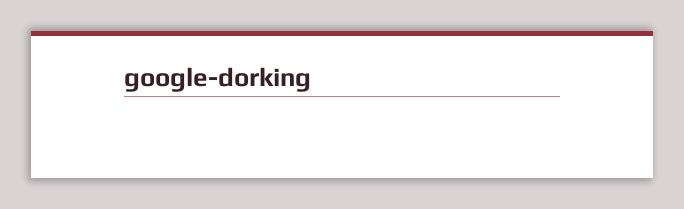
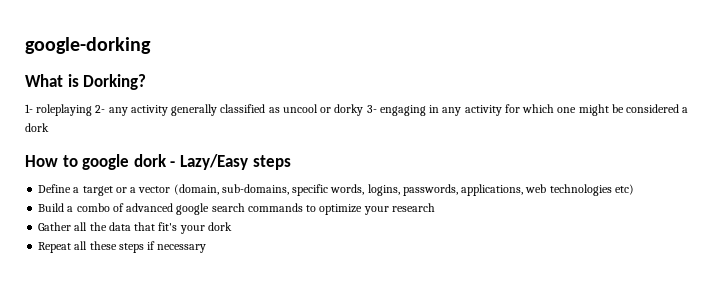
+ What is Dorking?
+ 1- roleplaying 2- any activity generally classified as uncool or dorky 3- engaging in any activity for which one might be considered a dork
+ How to google dork - Lazy/Easy steps
+ Define a target or a vector (domain, sub-domains, specific words, logins, passwords, applications, web technologies etc)
+ Build a combo of advanced google search commands to optimize your research
+ Gather all the data that fit's your dork
+ Repeat all these steps if necessary

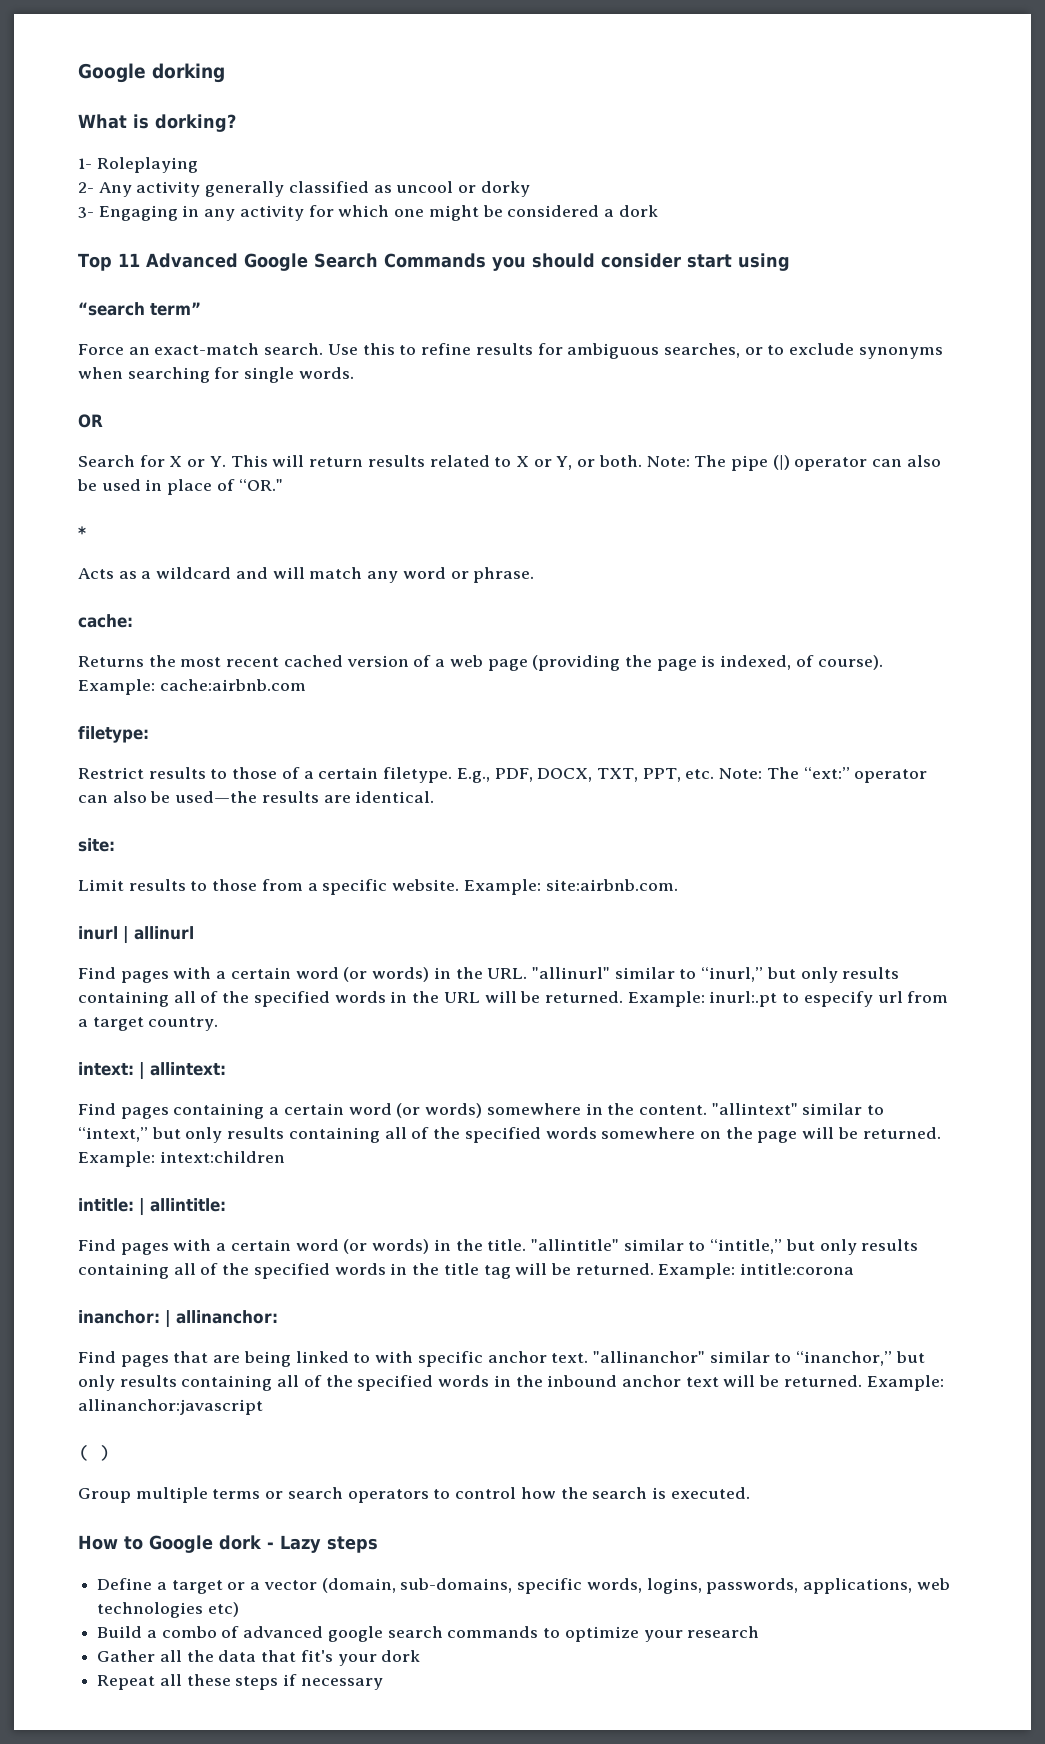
- google-dorking
+ Google dorking
- What is Dorking?
+ What is dorking?
- 1- roleplaying 2- any activity generally classified as uncool or dorky 3- engaging in any activity for which one might be considered a dork
+ 1- Roleplaying
+ 2- Any activity generally classified as uncool or dorky
+ 3- Engaging in any activity for which one might be considered a dork
+ Top 11 Advanced Google Search Commands you should consider start using
+ “search term”
+ Force an exact-match search. Use this to refine results for ambiguous searches, or to exclude synonyms when searching for single words.
+ OR
+ Search for X or Y. This will return results related to X or Y, or both. Note: The pipe (|) operator can also be used in place of “OR."
+ *
+ Acts as a wildcard and will match any word or phrase.
+ cache:
+ Returns the most recent cached version of a web page (providing the page is indexed, of course). Example: cache:airbnb.com
+ filetype:
+ Restrict results to those of a certain filetype. E.g., PDF, DOCX, TXT, PPT, etc. Note: The “ext:” operator can also be used—the results are identical.
+ site:
+ Limit results to those from a specific website. Example: site:airbnb.com.
+ inurl | allinurl
+ Find pages with a certain word (or words) in the URL. "allinurl" similar to “inurl,” but only results containing all of the specified words in the URL will be returned. Example: inurl:.pt to especify url from a target country.
+ intext: | allintext:
+ Find pages containing a certain word (or words) somewhere in the content. "allintext" similar to “intext,” but only results containing all of the specified words somewhere on the page will be returned. Example: intext:children
+ intitle: | allintitle:
+ Find pages with a certain word (or words) in the title. "allintitle" similar to “intitle,” but only results containing all of the specified words in the title tag will be returned. Example: intitle:corona
+ inanchor: | allinanchor:
+ Find pages that are being linked to with specific anchor text. "allinanchor" similar to “inanchor,” but only results containing all of the specified words in the inbound anchor text will be returned. Example: allinanchor:javascript
+ ( )
+ Group multiple terms or search operators to control how the search is executed.
- How to google dork - Lazy/Easy steps
+ How to Google dork - Lazy steps

